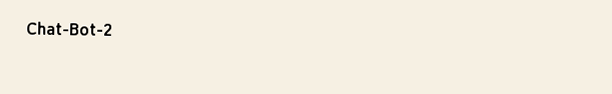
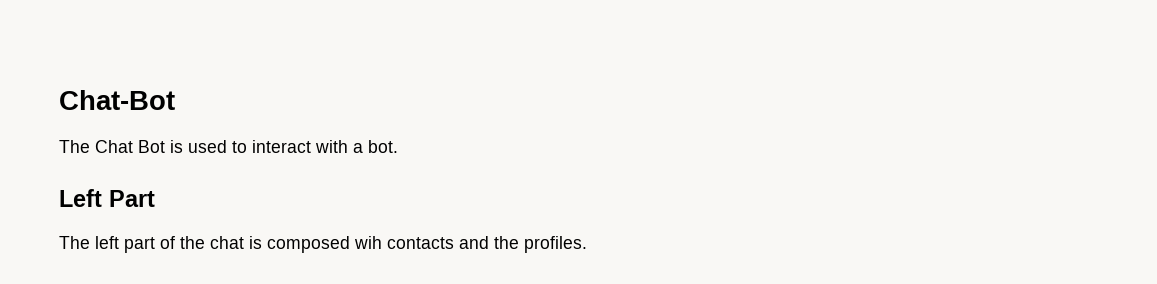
- Chat-Bot-2
+ Chat-Bot
+ The Chat Bot is used to interact with a bot.
+ Left Part
+ The left part of the chat is composed wih contacts and the profiles.

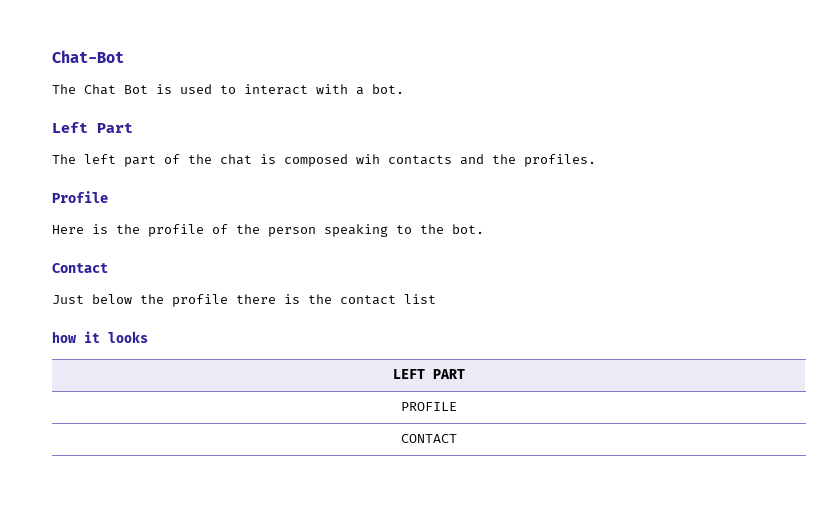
+ Profile
+ Here is the profile of the person speaking to the bot.
+ Contact
+ Just below the profile there is the contact list
+ how it looks
+ LEFT PART
+ PROFILE
+ CONTACT

